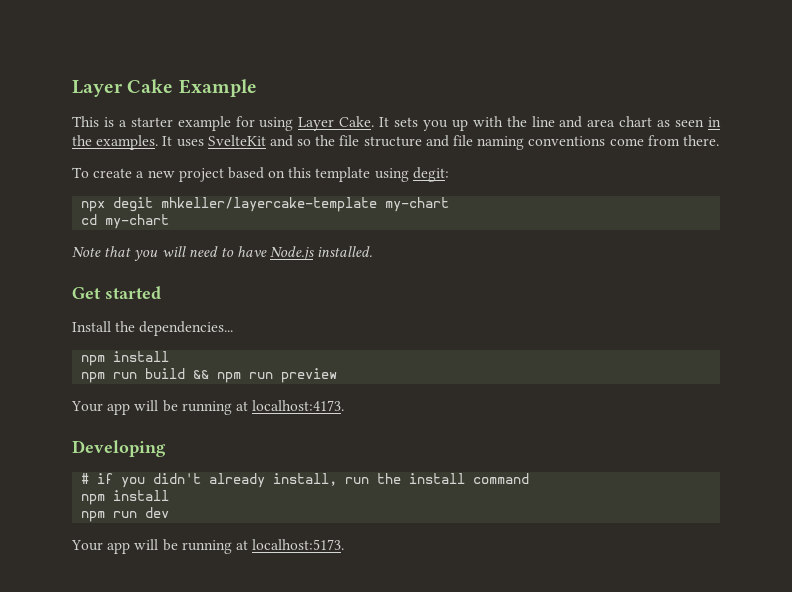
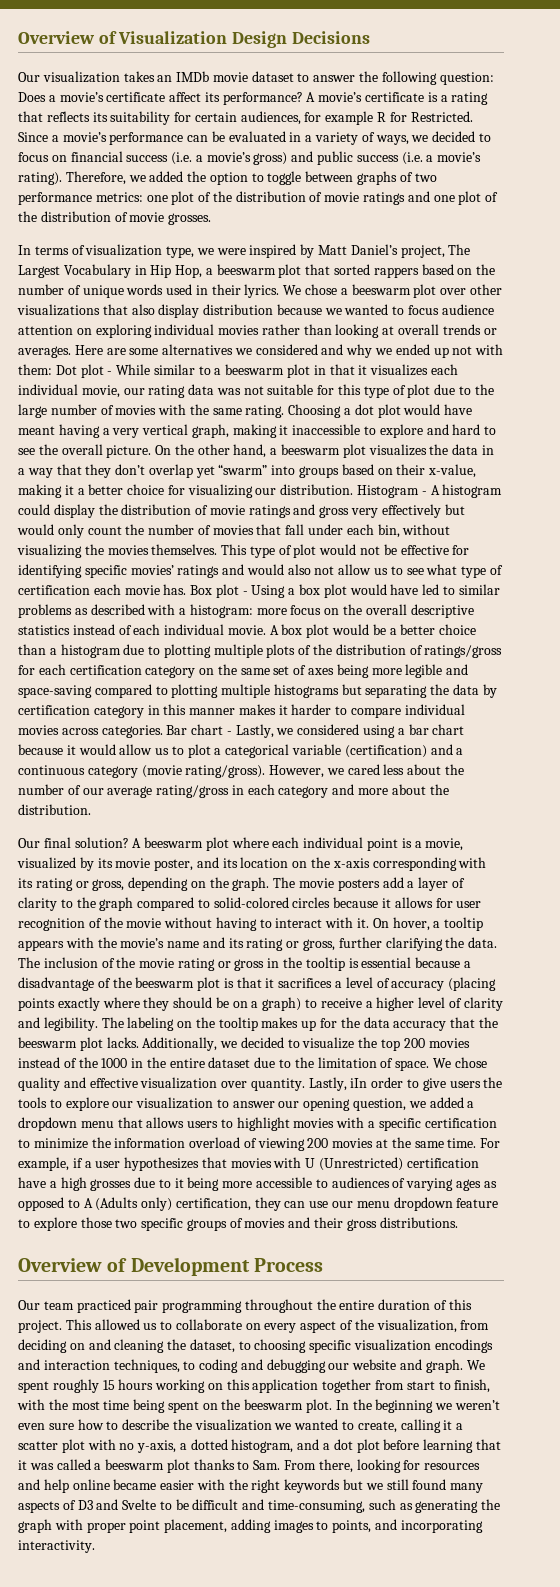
- Layer Cake Example
- This is a starter example for using Layer Cake. It sets you up with the line and area chart as seen in the examples. It uses SvelteKit and so the file structure and file naming conventions come from there.
- To create a new project based on this template using degit:
- npx degit mhkeller/layercake-template my-chart
- cd my-chart
- Note that you will need to have Node.js installed.
- Get started
- Install the dependencies...
- npm install
- npm run build && npm run preview
- Your app will be running at localhost:4173.
- Developing
- # if you didn't already install, run the install command
- npm install
- npm run dev
- Your app will be running at localhost:5173.
+ Overview of Visualization Design Decisions
+ Our visualization takes an IMDb movie dataset to answer the following question: Does a movie’s certificate affect its performance? A movie’s certificate is a rating that reflects its suitability for certain audiences, for example R for Restricted. Since a movie’s performance can be evaluated in a variety of ways, we decided to focus on financial success (i.e. a movie’s gross) and public success (i.e. a movie’s rating). Therefore, we added the option to toggle between graphs of two performance metrics: one plot of the distribution of movie ratings and one plot of the distribution of movie grosses.
+ In terms of visualization type, we were inspired by Matt Daniel’s project, The Largest Vocabulary in Hip Hop, a beeswarm plot that sorted rappers based on the number of unique words used in their lyrics. We chose a beeswarm plot over other visualizations that also display distribution because we wanted to focus audience attention on exploring individual movies rather than looking at overall trends or averages. Here are some alternatives we considered and why we ended up not with them: Dot plot - While similar to a beeswarm plot in that it visualizes each individual movie, our rating data was not suitable for this type of plot due to the large number of movies with the same rating. Choosing a dot plot would have meant having a very vertical graph, making it inaccessible to explore and hard to see the overall picture. On the other hand, a beeswarm plot visualizes the data in a way that they don’t overlap yet “swarm” into groups based on their x-value, making it a better choice for visualizing our distribution. Histogram - A histogram could display the distribution of movie ratings and gross very effectively but would only count the number of movies that fall under each bin, without visualizing the movies themselves. This type of plot would not be effective for identifying specific movies’ ratings and would also not allow us to see what type of certification each movie has. Box plot - Using a box plot would have led to similar problems as described with a histogram: more focus on the overall descriptive statistics instead of each individual movie. A box plot would be a better choice than a histogram due to plotting multiple plots of the distribution of ratings/gross for each certification category on the same set of axes being more legible and space-saving compared to plotting multiple histograms but separating the data by certification category in this manner makes it harder to compare individual movies across categories. Bar chart - Lastly, we considered using a bar chart because it would allow us to plot a categorical variable (certification) and a continuous category (movie rating/gross). However, we cared less about the number of our average rating/gross in each category and more about the distribution.
+ Our final solution? A beeswarm plot where each individual point is a movie, visualized by its movie poster, and its location on the x-axis corresponding with its rating or gross, depending on the graph. The movie posters add a layer of clarity to the graph compared to solid-colored circles because it allows for user recognition of the movie without having to interact with it. On hover, a tooltip appears with the movie’s name and its rating or gross, further clarifying the data. The inclusion of the movie rating or gross in the tooltip is essential because a disadvantage of the beeswarm plot is that it sacrifices a level of accuracy (placing points exactly where they should be on a graph) to receive a higher level of clarity and legibility. The labeling on the tooltip makes up for the data accuracy that the beeswarm plot lacks. Additionally, we decided to visualize the top 200 movies instead of the 1000 in the entire dataset due to the limitation of space. We chose quality and effective visualization over quantity. Lastly, iIn order to give users the tools to explore our visualization to answer our opening question, we added a dropdown menu that allows users to highlight movies with a specific certification to minimize the information overload of viewing 200 movies at the same time. For example, if a user hypothesizes that movies with U (Unrestricted) certification have a high grosses due to it being more accessible to audiences of varying ages as opposed to A (Adults only) certification, they can use our menu dropdown feature to explore those two specific groups of movies and their gross distributions.
+ Overview of Development Process
+ Our team practiced pair programming throughout the entire duration of this project. This allowed us to collaborate on every aspect of the visualization, from deciding on and cleaning the dataset, to choosing specific visualization encodings and interaction techniques, to coding and debugging our website and graph. We spent roughly 15 hours working on this application together from start to finish, with the most time being spent on the beeswarm plot. In the beginning we weren’t even sure how to describe the visualization we wanted to create, calling it a scatter plot with no y-axis, a dotted histogram, and a dot plot before learning that it was called a beeswarm plot thanks to Sam. From there, looking for resources and help online became easier with the right keywords but we still found many aspects of D3 and Svelte to be difficult and time-consuming, such as generating the graph with proper point placement, adding images to points, and incorporating interactivity.

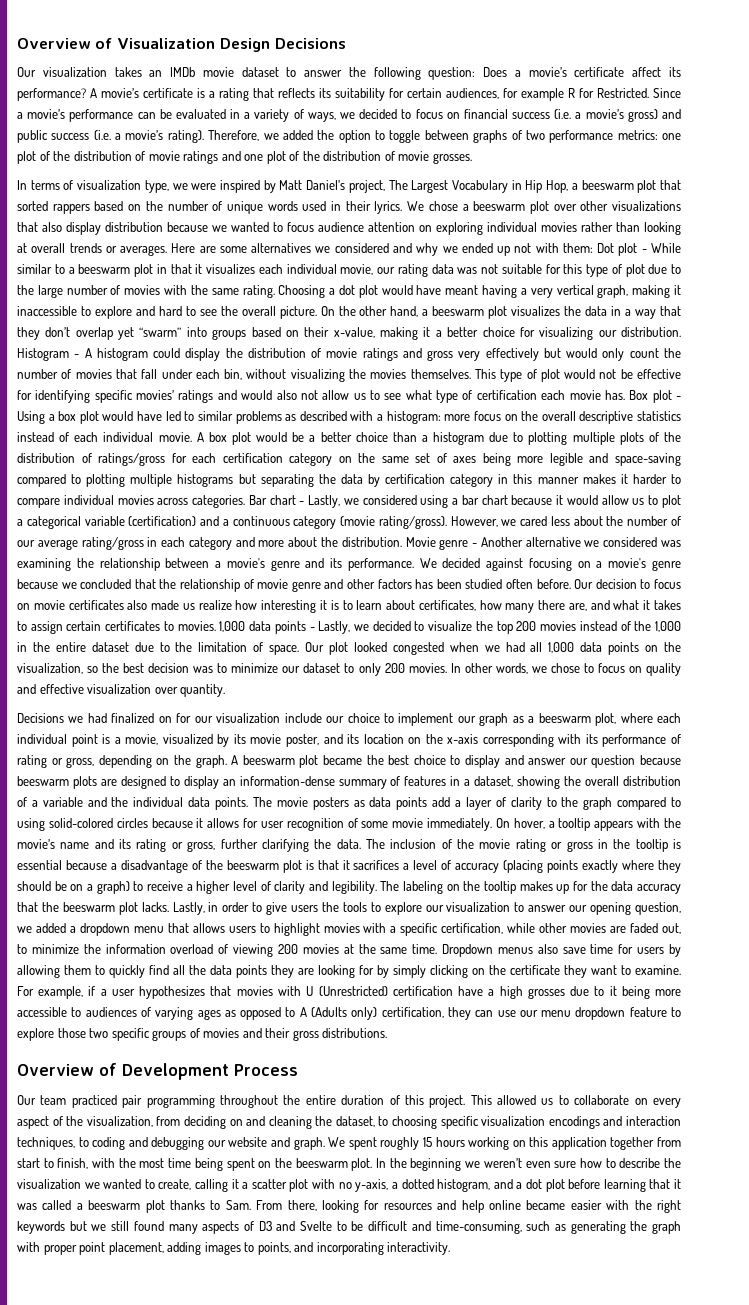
- However, we cared less about the number of our average rating/gross in each category and more about the distribution.
- Our final solution? A beeswarm plot where each individual point is a movie, visualized by its movie poster, and its location on the x-axis corresponding with its rating or gross, depending on the graph.
+ However, we cared less about the number of our average rating/gross in each category and more about the distribution. Movie genre - Another alternative we considered was examining the relationship between a movie's genre and its performance. We decided against focusing on a movie's genre because we concluded that the relationship of movie genre and other factors has been studied often before. Our decision to focus on movie certificates also made us realize how interesting it is to learn about certificates, how many there are, and what it takes to assign certain certificates to movies. 1,000 data points - Lastly, we decided to visualize the top 200 movies instead of the 1,000 in the entire dataset due to the limitation of space. Our plot looked congested when we had all 1,000 data points on the visualization, so the best decision was to minimize our dataset to only 200 movies. In other words, we chose to focus on quality and effective visualization over quantity.
+ Decisions we had finalized on for our visualization include our choice to implement our graph as a beeswarm plot, where each individual point is a movie, visualized by its movie poster, and its location on the x-axis corresponding with its performance of rating or gross, depending on the graph.
- The movie posters add a layer of clarity to the graph compared to solid-colored circles because it allows for user recognition of the movie without having to interact with it.
+ A beeswarm plot became the best choice to display and answer our question because beeswarm plots are designed to display an information-dense summary of features in a dataset, showing the overall distribution of a variable and the individual data points. The movie posters as data points add a layer of clarity to the graph compared to using solid-colored circles because it allows for user recognition of some movie immediately.
- Additionally, we decided to visualize the top 200 movies instead of the 1000 in the entire dataset due to the limitation of space. We chose quality and effective visualization over quantity. Lastly, iIn order to give users the tools to explore our visualization to answer our opening question, we added a dropdown menu that allows users to highlight movies with a specific certification to minimize the information overload of viewing 200 movies at the same time.
+ Lastly, in order to give users the tools to explore our visualization to answer our opening question, we added a dropdown menu that allows users to highlight movies with a specific certification, while other movies are faded out, to minimize the information overload of viewing 200 movies at the same time.
+ Dropdown menus also save time for users by allowing them to quickly find all the data points they are looking for by simply clicking on the certificate they want to examine.

